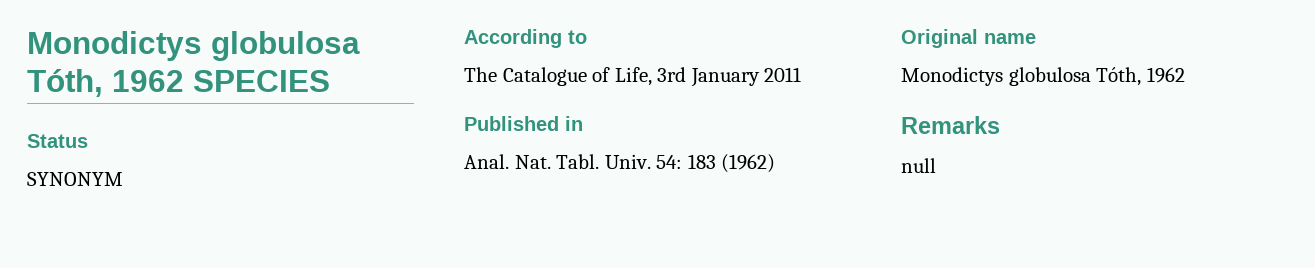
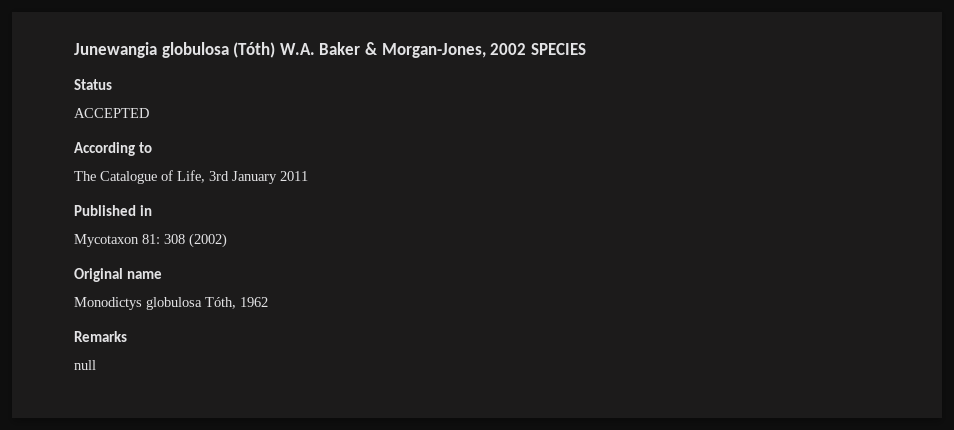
- Monodictys globulosa Tóth, 1962 SPECIES
+ Junewangia globulosa (Tóth) W.A. Baker & Morgan-Jones, 2002 SPECIES
- SYNONYM
+ ACCEPTED
- Anal. Nat. Tabl. Univ. 54: 183 (1962)
+ Mycotaxon 81: 308 (2002)

